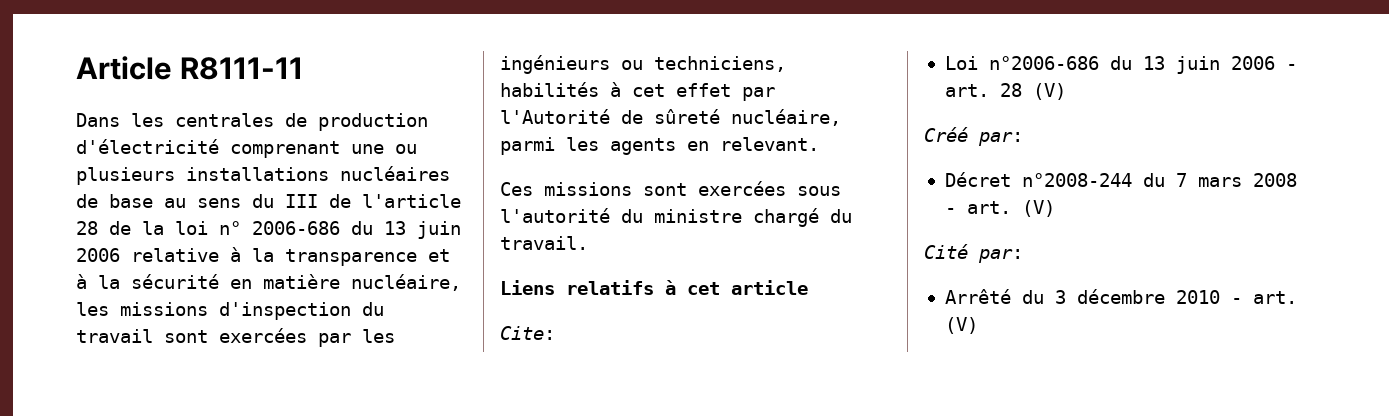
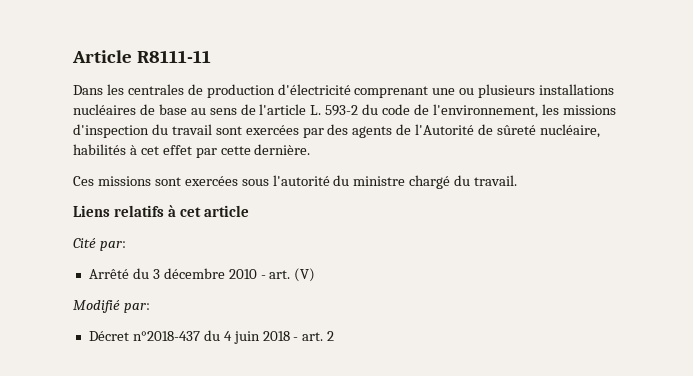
- Dans les centrales de production d'électricité comprenant une ou plusieurs installations nucléaires de base au sens du III de l'article 28 de la loi n° 2006-686 du 13 juin 2006 relative à la transparence et à la sécurité en matière nucléaire, les missions d'inspection du travail sont exercées par les ingénieurs ou techniciens, habilités à cet effet par l'Autorité de sûreté nucléaire, parmi les agents en relevant.
+ Dans les centrales de production d'électricité comprenant une ou plusieurs installations nucléaires de base au sens de l'article L. 593-2 du code de l'environnement, les missions d'inspection du travail sont exercées par des agents de l'Autorité de sûreté nucléaire, habilités à cet effet par cette dernière.
- Cite:
- Loi n°2006-686 du 13 juin 2006 - art. 28 (V)
- Créé par:
- Décret n°2008-244 du 7 mars 2008 - art. (V)
+ Modifié par:
+ Décret n°2018-437 du 4 juin 2018 - art. 2

